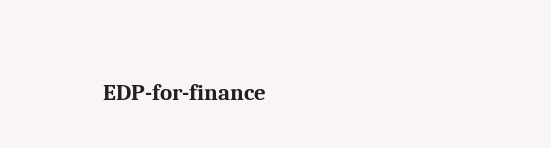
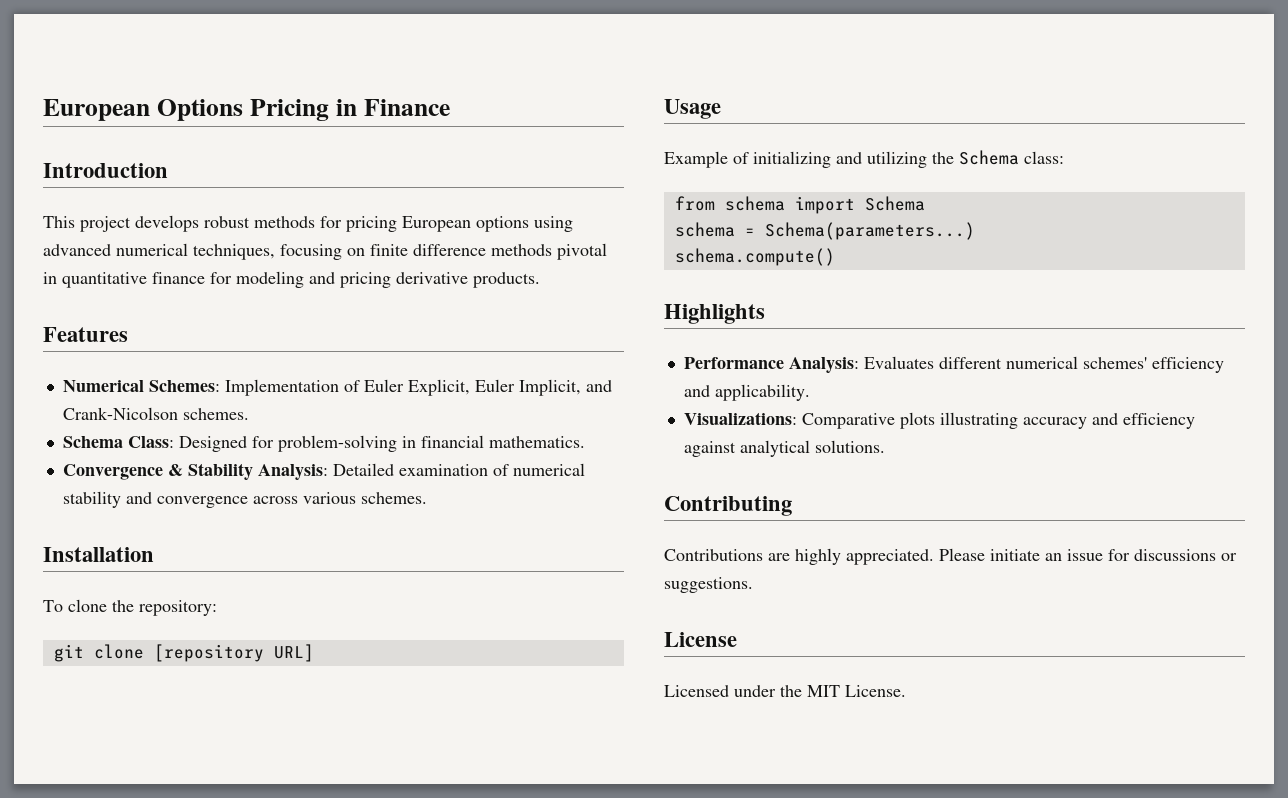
- EDP-for-finance
+ European Options Pricing in Finance
+ Introduction
+ This project develops robust methods for pricing European options using advanced numerical techniques, focusing on finite difference methods pivotal in quantitative finance for modeling and pricing derivative products.
+ Features
+ Numerical Schemes: Implementation of Euler Explicit, Euler Implicit, and Crank-Nicolson schemes.
+ Schema Class: Designed for problem-solving in financial mathematics.
+ Convergence & Stability Analysis: Detailed examination of numerical stability and convergence across various schemes.
+ Installation
+ To clone the repository:
+ git clone [repository URL]
+ Usage
+ Example of initializing and utilizing the Schema class:
+ from schema import Schema
+ schema = Schema(parameters...)
+ schema.compute()
+ Highlights
+ Performance Analysis: Evaluates different numerical schemes' efficiency and applicability.
+ Visualizations: Comparative plots illustrating accuracy and efficiency against analytical solutions.
+ Contributing
+ Contributions are highly appreciated. Please initiate an issue for discussions or suggestions.
+ License
+ Licensed under the MIT License.

